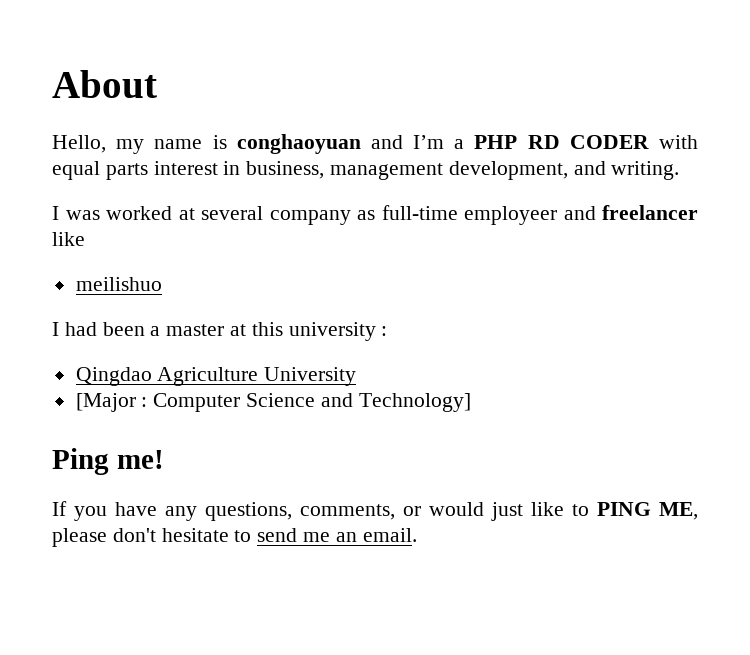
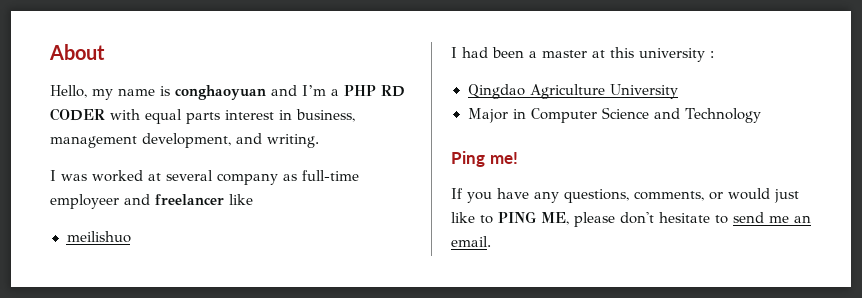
- [Major : Computer Science and Technology]
+ Major in Computer Science and Technology

